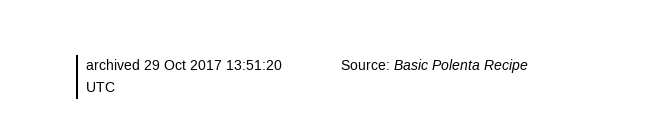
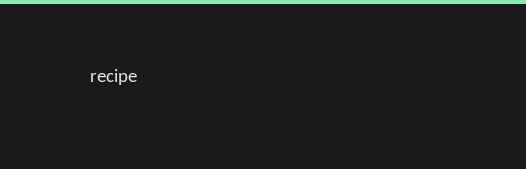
- archived 29 Oct 2017 13:51:20 UTC
- Source: Basic Polenta Recipe
+ recipe

